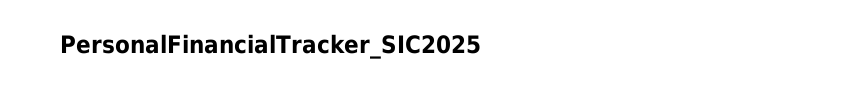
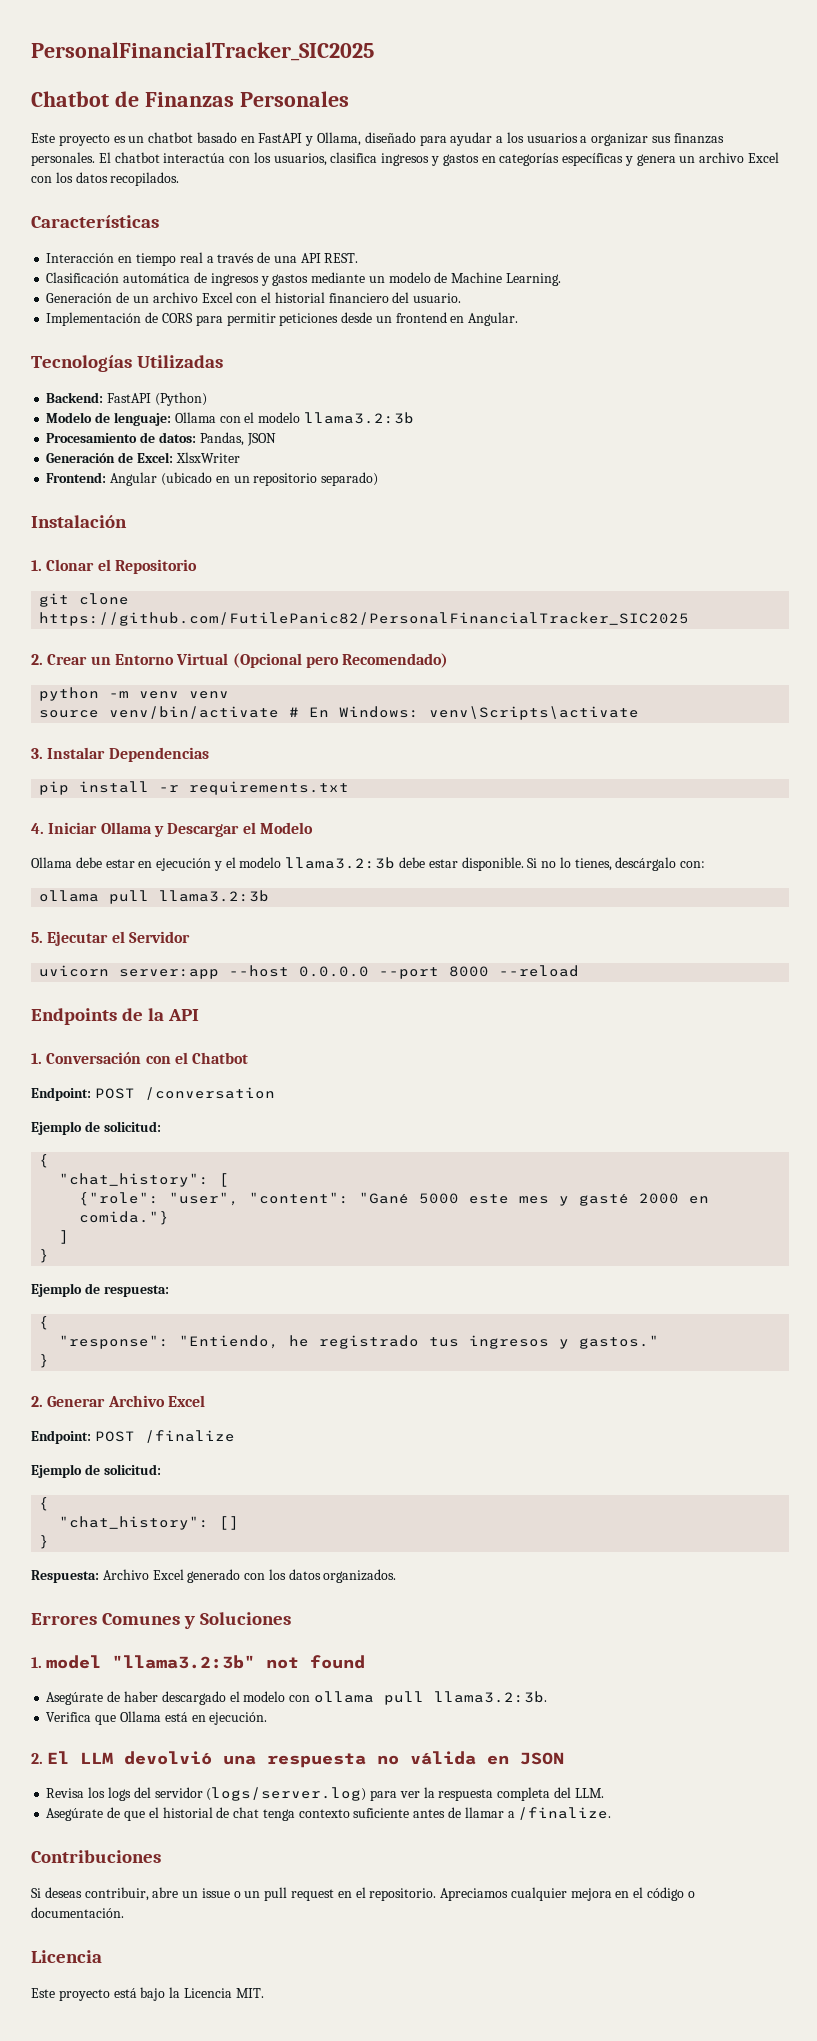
+ Chatbot de Finanzas Personales
+ Este proyecto es un chatbot basado en FastAPI y Ollama, diseñado para ayudar a los usuarios a organizar sus finanzas personales. El chatbot interactúa con los usuarios, clasifica ingresos y gastos en categorías específicas y genera un archivo Excel con los datos recopilados.
+ Características
+ Interacción en tiempo real a través de una API REST.
+ Clasificación automática de ingresos y gastos mediante un modelo de Machine Learning.
+ Generación de un archivo Excel con el historial financiero del usuario.
+ Implementación de CORS para permitir peticiones desde un frontend en Angular.
+ Tecnologías Utilizadas
+ Backend: FastAPI (Python)
+ Modelo de lenguaje: Ollama con el modelo llama3.2:3b
+ Procesamiento de datos: Pandas, JSON
+ Generación de Excel: XlsxWriter
+ Frontend: Angular (ubicado en un repositorio separado)
+ Instalación
+ 1. Clonar el Repositorio
+ git clone https://github.com/FutilePanic82/PersonalFinancialTracker_SIC2025
+ 2. Crear un Entorno Virtual (Opcional pero Recomendado)
+ python -m venv venv
+ source venv/bin/activate # En Windows: venv\Scripts\activate
+ 3. Instalar Dependencias
+ pip install -r requirements.txt
+ 4. Iniciar Ollama y Descargar el Modelo
+ Ollama debe estar en ejecución y el modelo llama3.2:3b debe estar disponible. Si no lo tienes, descárgalo con:
+ ollama pull llama3.2:3b
+ 5. Ejecutar el Servidor
+ uvicorn server:app --host 0.0.0.0 --port 8000 --reload
+ Endpoints de la API
+ 1. Conversación con el Chatbot
+ Endpoint: POST /conversation
+ Ejemplo de solicitud:
+ {
+ "chat_history": [
+ {"role": "user", "content": "Gané 5000 este mes y gasté 2000 en comida."}
+ ]
+ }
+ Ejemplo de respuesta:
+ {
+ "response": "Entiendo, he registrado tus ingresos y gastos."
+ }
+ 2. Generar Archivo Excel
+ Endpoint: POST /finalize
+ Ejemplo de solicitud:
+ {
+ "chat_history": []
+ }
+ Respuesta: Archivo Excel generado con los datos organizados.
+ Errores Comunes y Soluciones
+ 1. model "llama3.2:3b" not found
+ Asegúrate de haber descargado el modelo con ollama pull llama3.2:3b.
+ Verifica que Ollama está en ejecución.
+ 2. El LLM devolvió una respuesta no válida en JSON
+ Revisa los logs del servidor (logs/server.log) para ver la respuesta completa del LLM.
+ Asegúrate de que el historial de chat tenga contexto suficiente antes de llamar a /finalize.
+ Contribuciones
+ Si deseas contribuir, abre un issue o un pull request en el repositorio. Apreciamos cualquier mejora en el código o documentación.
+ Licencia
+ Este proyecto está bajo la Licencia MIT.

